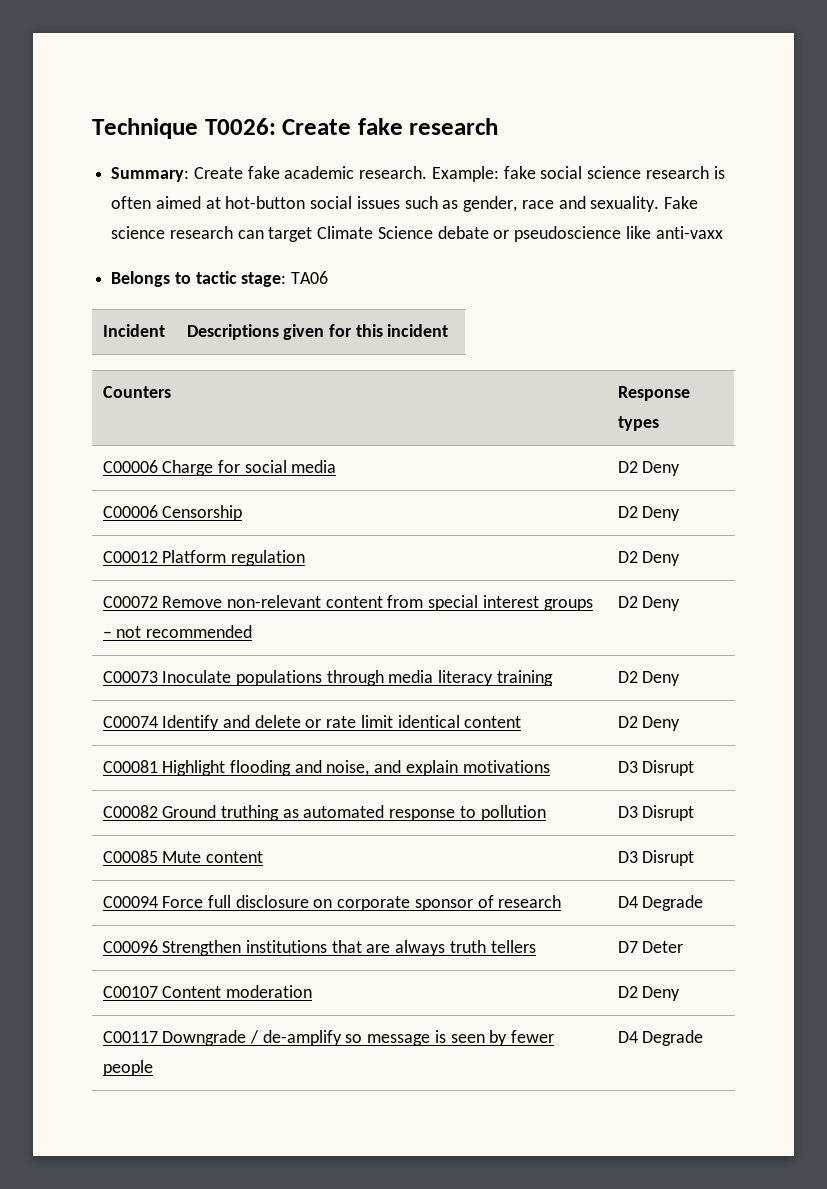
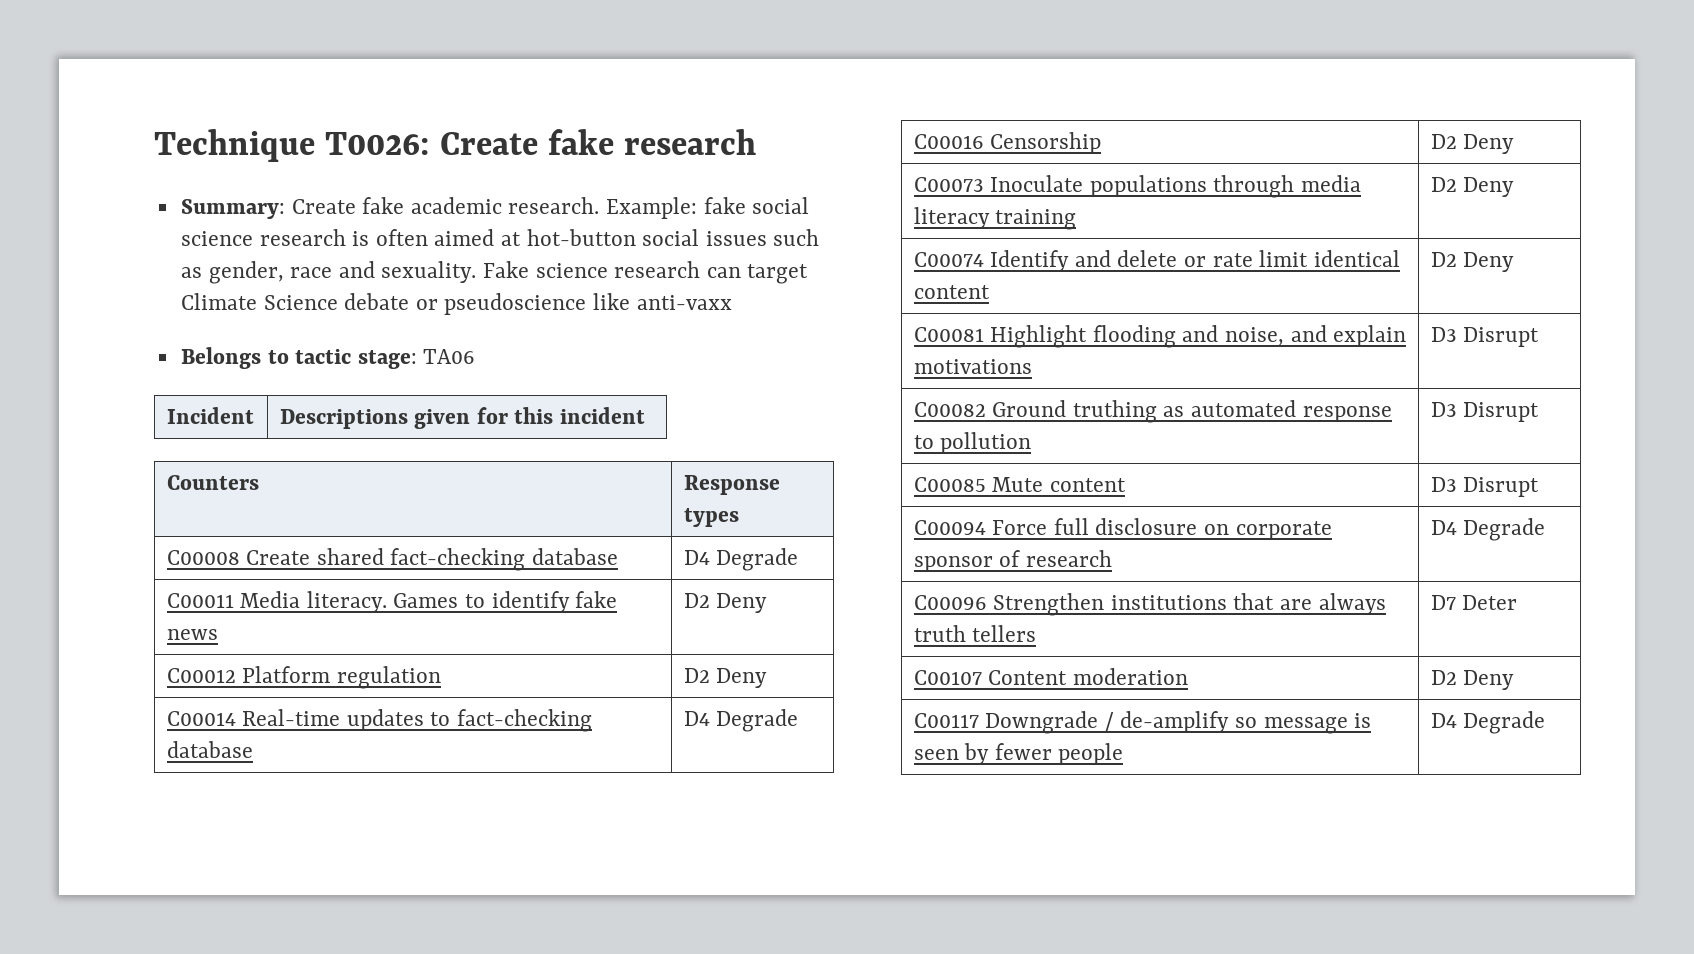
- C00006 Charge for social media | D2 Deny
- C00006 Censorship | D2 Deny
+ C00008 Create shared fact-checking database | D4 Degrade
+ C00011 Media literacy. Games to identify fake news | D2 Deny
- C00072 Remove non-relevant content from special interest groups – not recommended | D2 Deny
+ C00014 Real-time updates to fact-checking database | D4 Degrade
+ C00016 Censorship | D2 Deny

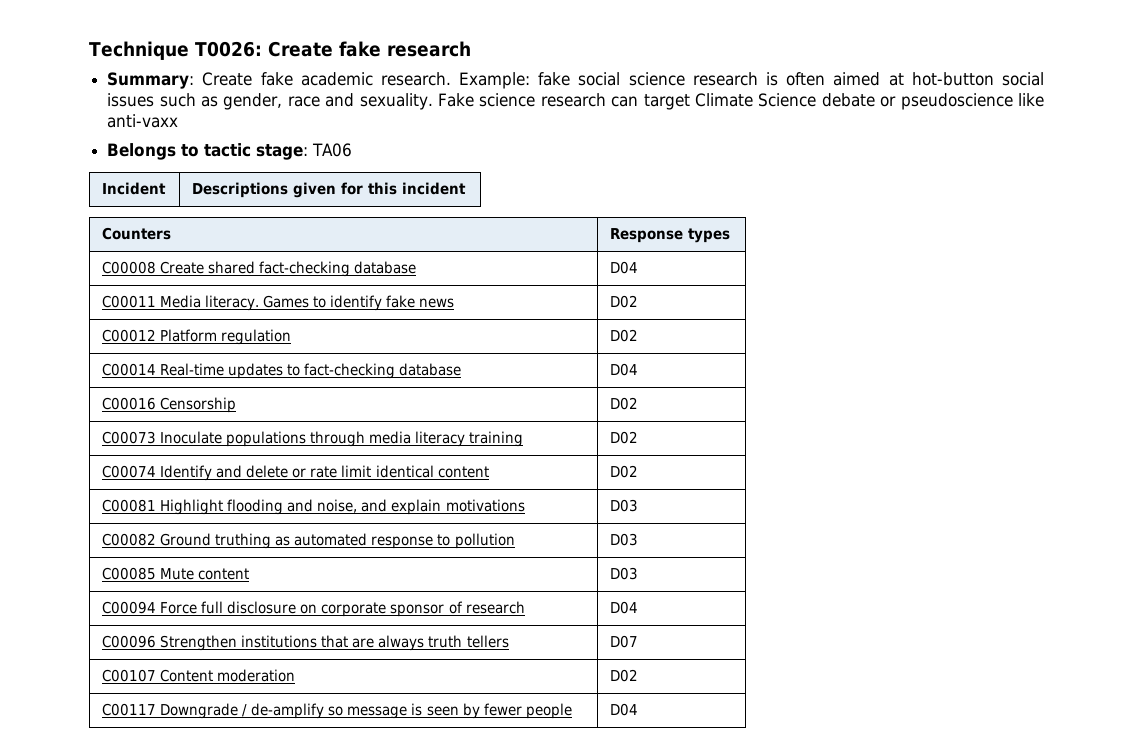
- C00008 Create shared fact-checking database | D4 Degrade
+ C00008 Create shared fact-checking database | D04
- C00011 Media literacy. Games to identify fake news | D2 Deny
+ C00011 Media literacy. Games to identify fake news | D02
- C00012 Platform regulation | D2 Deny
+ C00012 Platform regulation | D02
- C00014 Real-time updates to fact-checking database | D4 Degrade
+ C00014 Real-time updates to fact-checking database | D04
- C00016 Censorship | D2 Deny
+ C00016 Censorship | D02
- C00073 Inoculate populations through media literacy training | D2 Deny
+ C00073 Inoculate populations through media literacy training | D02
- C00074 Identify and delete or rate limit identical content | D2 Deny
+ C00074 Identify and delete or rate limit identical content | D02
- C00081 Highlight flooding and noise, and explain motivations | D3 Disrupt
+ C00081 Highlight flooding and noise, and explain motivations | D03
- C00082 Ground truthing as automated response to pollution | D3 Disrupt
+ C00082 Ground truthing as automated response to pollution | D03
- C00085 Mute content | D3 Disrupt
+ C00085 Mute content | D03
- C00094 Force full disclosure on corporate sponsor of research | D4 Degrade
+ C00094 Force full disclosure on corporate sponsor of research | D04
- C00096 Strengthen institutions that are always truth tellers | D7 Deter
+ C00096 Strengthen institutions that are always truth tellers | D07
- C00107 Content moderation | D2 Deny
+ C00107 Content moderation | D02
- C00117 Downgrade / de-amplify so message is seen by fewer people | D4 Degrade
+ C00117 Downgrade / de-amplify so message is seen by fewer people | D04

